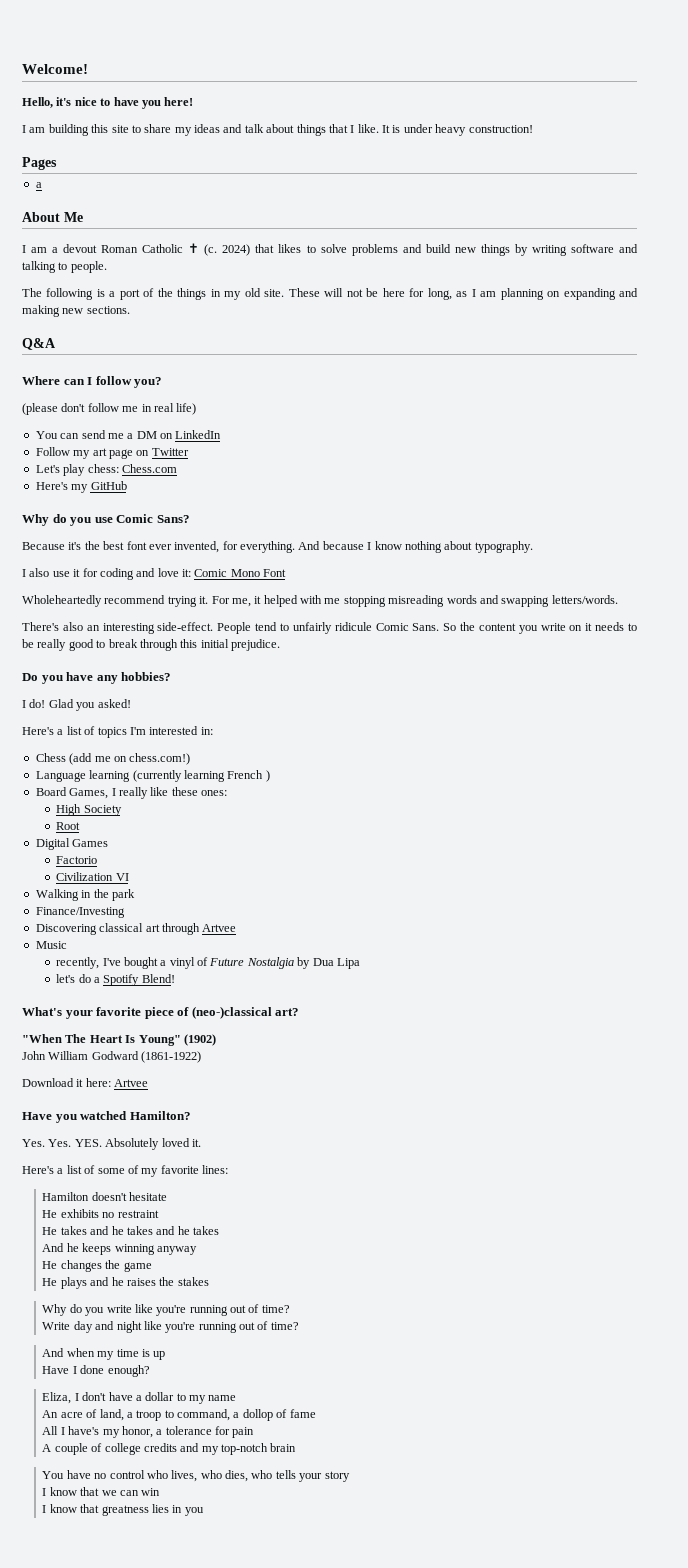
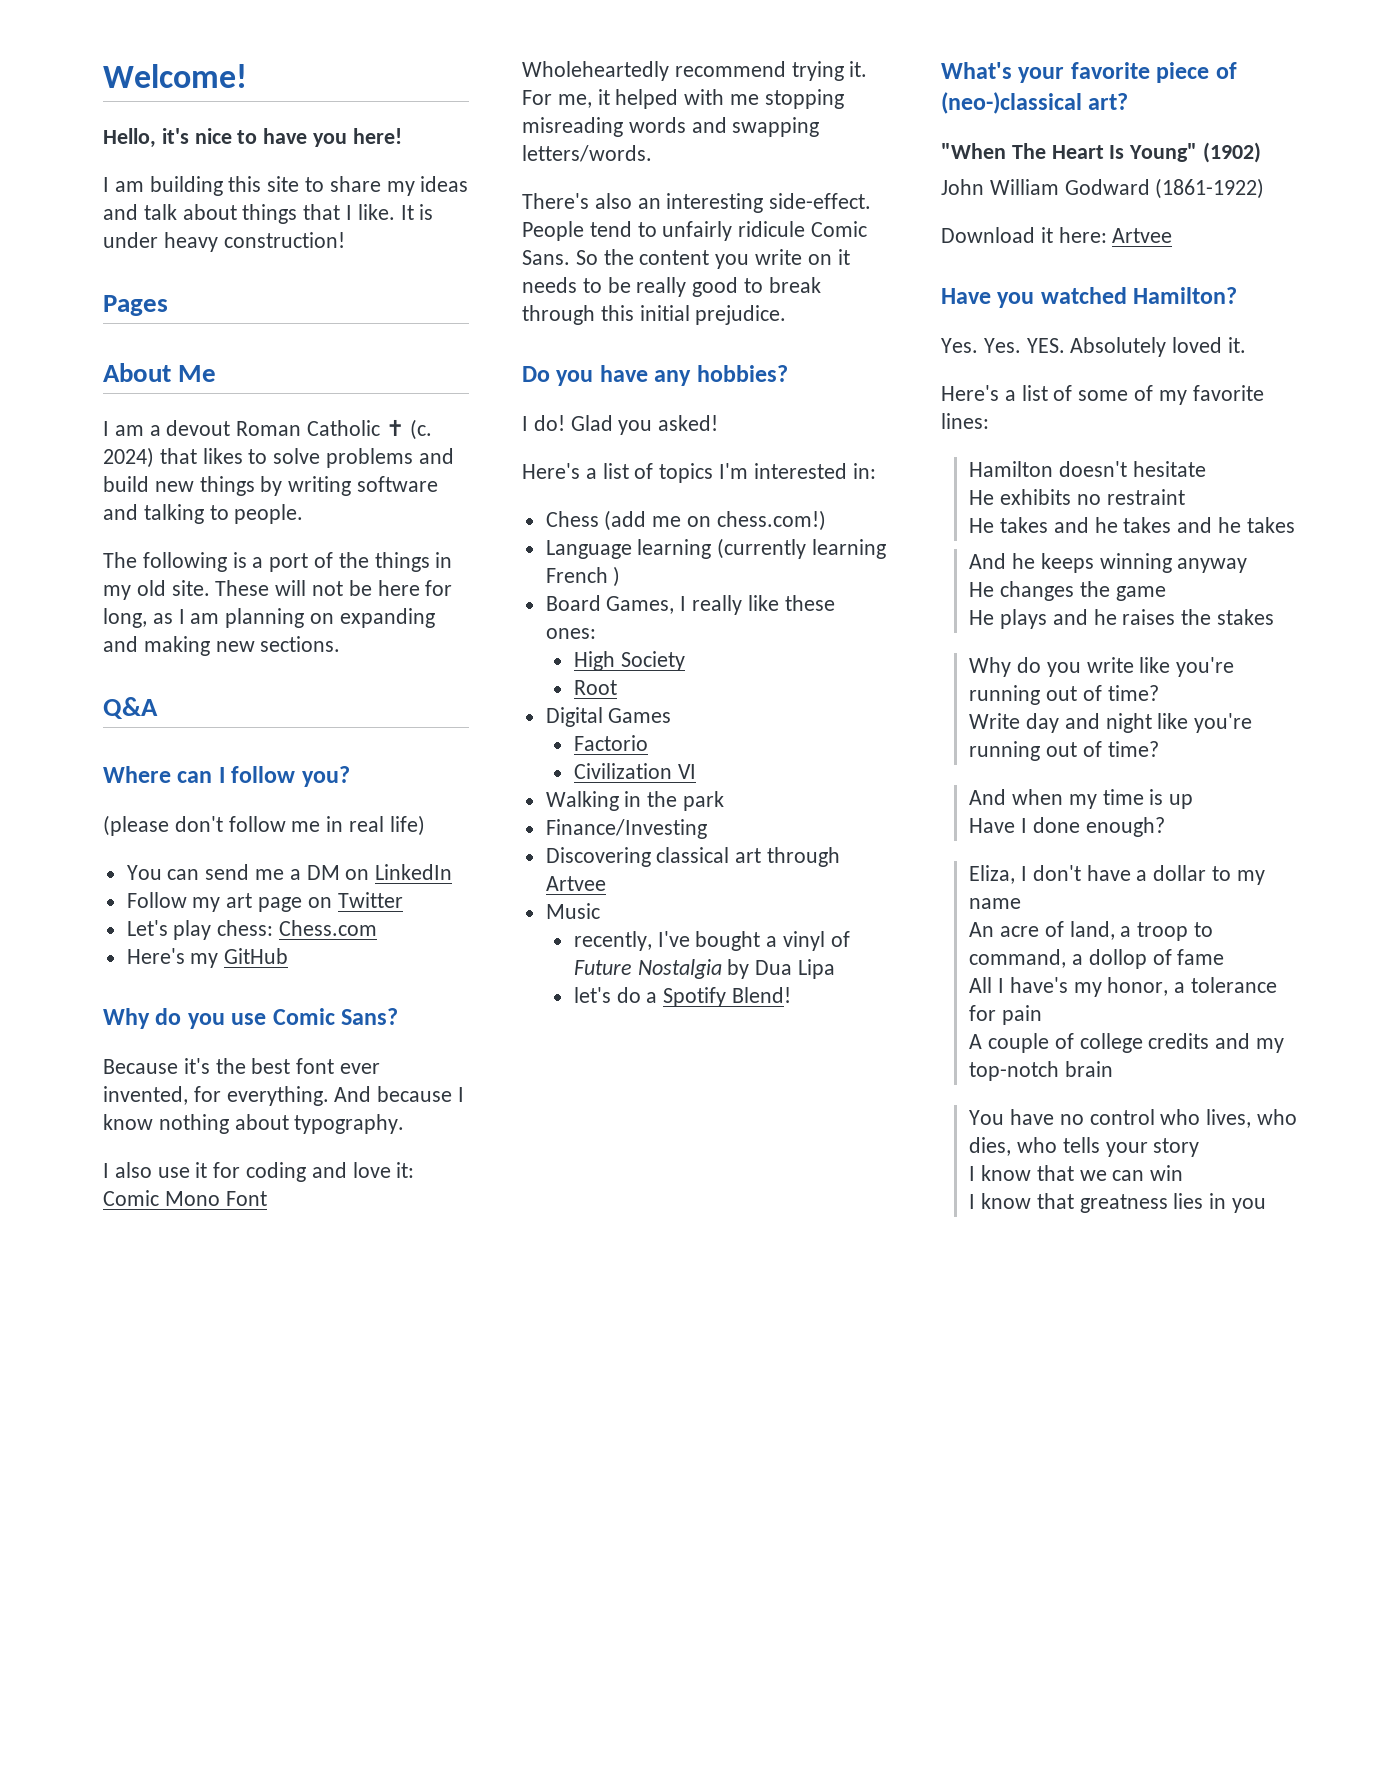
  Pages
- a

